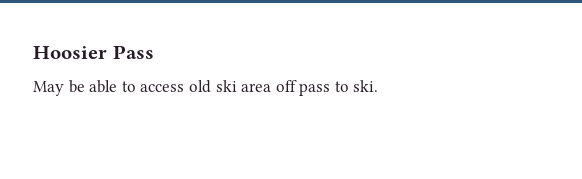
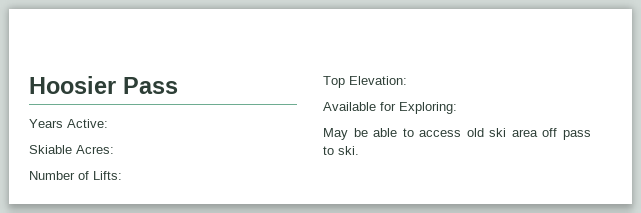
+ Years Active:
+ Skiable Acres:
+ Number of Lifts:
+ Top Elevation:
+ Available for Exploring:

